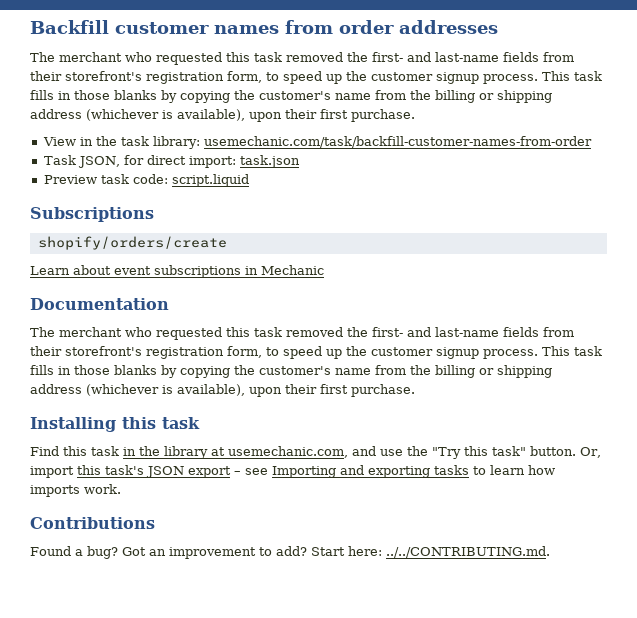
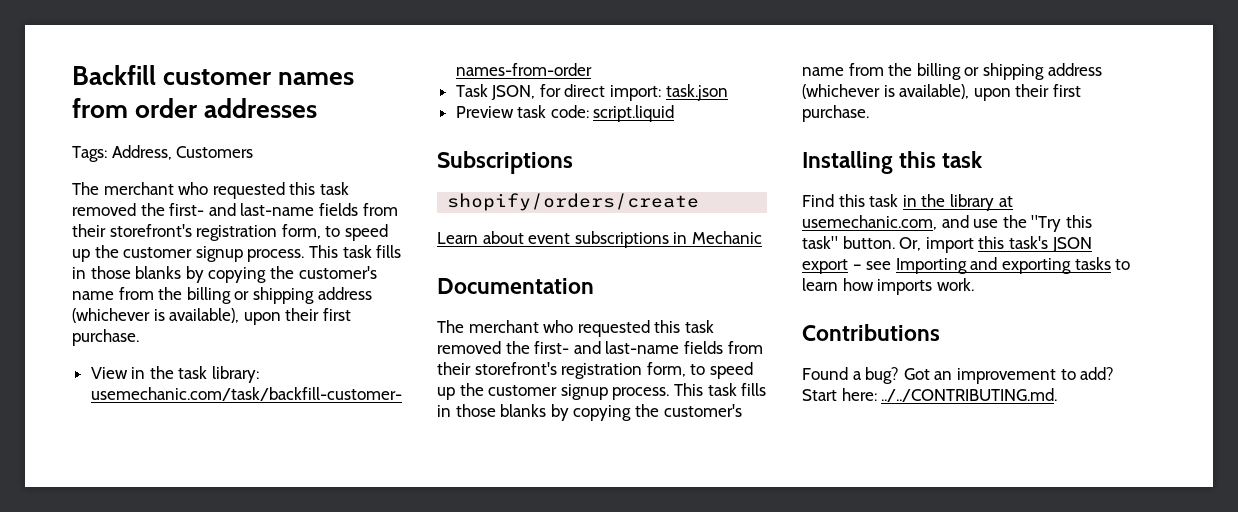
+ Tags: Address, Customers

